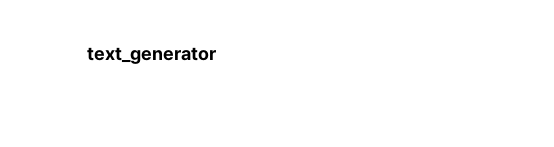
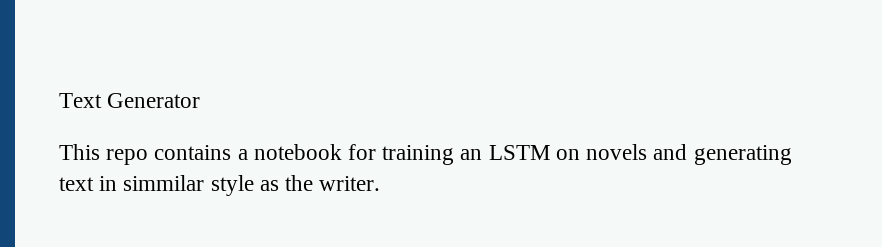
- text_generator
+ Text Generator
+ This repo contains a notebook for training an LSTM on novels and generating text in simmilar style as the writer.

